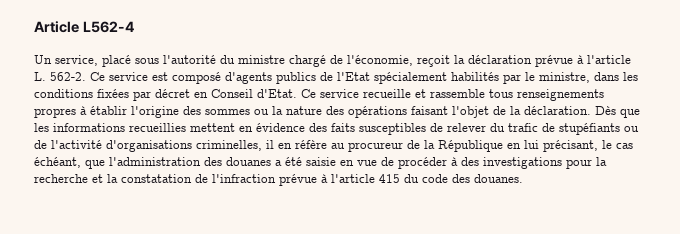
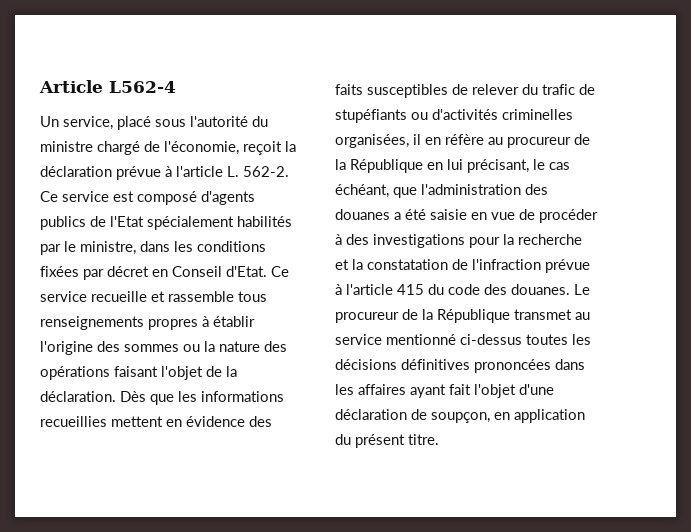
- Dès que les informations recueillies mettent en évidence des faits susceptibles de relever du trafic de stupéfiants ou de l'activité d'organisations criminelles, il en réfère au procureur de la République en lui précisant, le cas échéant, que l'administration des douanes a été saisie en vue de procéder à des investigations pour la recherche et la constatation de l'infraction prévue à l'article 415 du code des douanes.
+ Dès que les informations recueillies mettent en évidence des faits susceptibles de relever du trafic de stupéfiants ou d'activités criminelles organisées, il en réfère au procureur de la République en lui précisant, le cas échéant, que l'administration des douanes a été saisie en vue de procéder à des investigations pour la recherche et la constatation de l'infraction prévue à l'article 415 du code des douanes.
+ Le procureur de la République transmet au service mentionné ci-dessus toutes les décisions définitives prononcées dans les affaires ayant fait l'objet d'une déclaration de soupçon, en application du présent titre.

